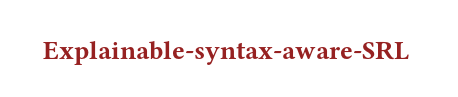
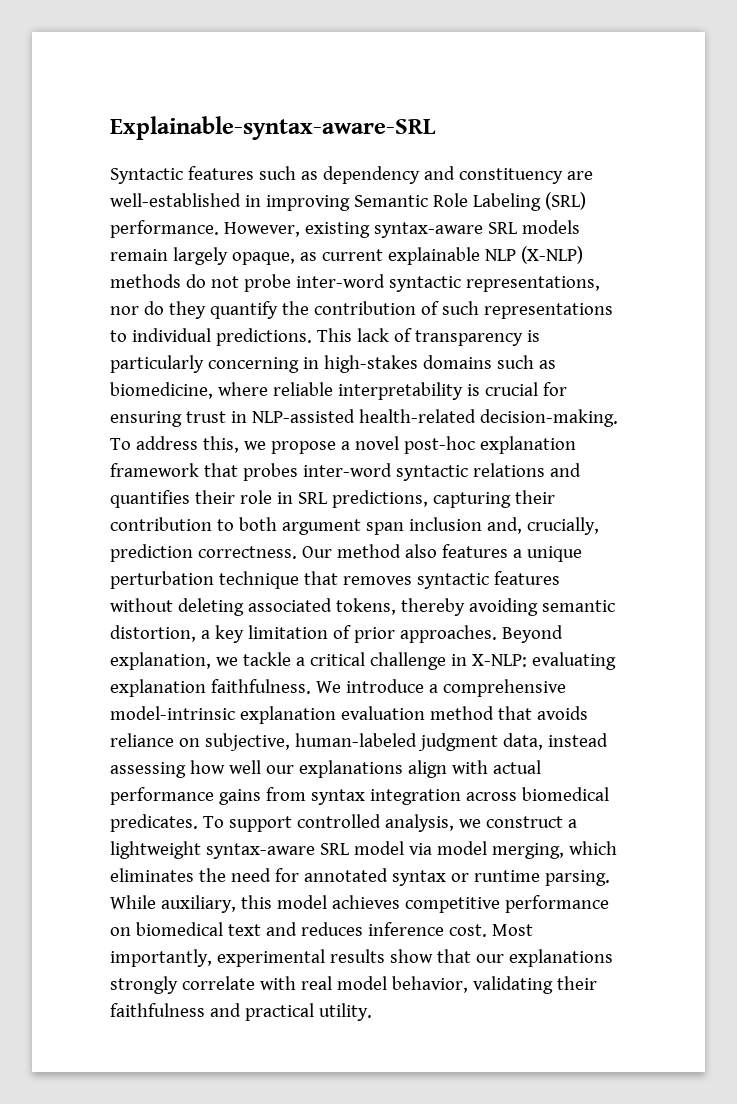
+ Syntactic features such as dependency and constituency are well-established in improving Semantic Role Labeling (SRL) performance. However, existing syntax-aware SRL models remain largely opaque, as current explainable NLP (X-NLP) methods do not probe inter-word syntactic representations, nor do they quantify the contribution of such representations to individual predictions. This lack of transparency is particularly concerning in high-stakes domains such as biomedicine, where reliable interpretability is crucial for ensuring trust in NLP-assisted health-related decision-making. To address this, we propose a novel post-hoc explanation framework that probes inter-word syntactic relations and quantifies their role in SRL predictions, capturing their contribution to both argument span inclusion and, crucially, prediction correctness. Our method also features a unique perturbation technique that removes syntactic features without deleting associated tokens, thereby avoiding semantic distortion, a key limitation of prior approaches. Beyond explanation, we tackle a critical challenge in X-NLP: evaluating explanation faithfulness. We introduce a comprehensive model-intrinsic explanation evaluation method that avoids reliance on subjective, human-labeled judgment data, instead assessing how well our explanations align with actual performance gains from syntax integration across biomedical predicates. To support controlled analysis, we construct a lightweight syntax-aware SRL model via model merging, which eliminates the need for annotated syntax or runtime parsing. While auxiliary, this model achieves competitive performance on biomedical text and reduces inference cost. Most importantly, experimental results show that our explanations strongly correlate with real model behavior, validating their faithfulness and practical utility.

